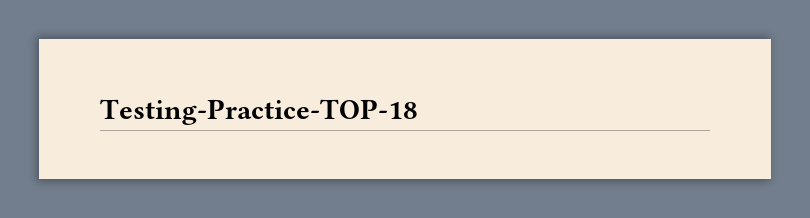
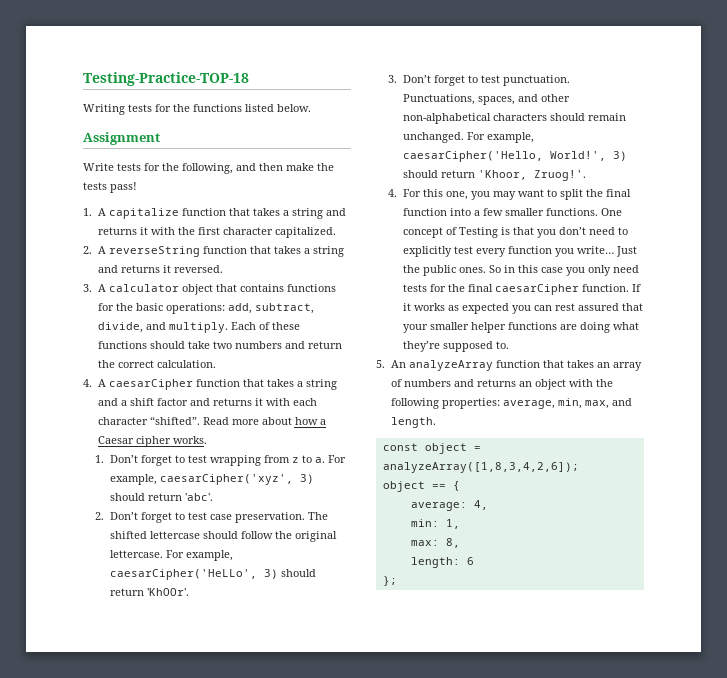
+ Writing tests for the functions listed below.
+ Assignment
+ Write tests for the following, and then make the tests pass!
+ 1. A capitalize function that takes a string and returns it with the first character capitalized.
+ 2. A reverseString function that takes a string and returns it reversed.
+ 3. A calculator object that contains functions for the basic operations: add, subtract, divide, and multiply. Each of these functions should take two numbers and return the correct calculation.
+ 4. A caesarCipher function that takes a string and a shift factor and returns it with each character “shifted”. Read more about how a Caesar cipher works.
+ 1. Don’t forget to test wrapping from z to a. For example, caesarCipher('xyz', 3) should return 'abc'.
+ 2. Don’t forget to test case preservation. The shifted lettercase should follow the original lettercase. For example, caesarCipher('HeLLo', 3) should return 'KhOOr'.
+ 3. Don’t forget to test punctuation. Punctuations, spaces, and other non-alphabetical characters should remain unchanged. For example, caesarCipher('Hello, World!', 3) should return 'Khoor, Zruog!'.
+ 4. For this one, you may want to split the final function into a few smaller functions. One concept of Testing is that you don’t need to explicitly test every function you write… Just the public ones. So in this case you only need tests for the final caesarCipher function. If it works as expected you can rest assured that your smaller helper functions are doing what they’re supposed to.
+ 5. An analyzeArray function that takes an array of numbers and returns an object with the following properties: average, min, max, and length.
+ const object = analyzeArray([1,8,3,4,2,6]);
+ object == {
+ average: 4,
+ min: 1,
+ max: 8,
+ length: 6
+ };

